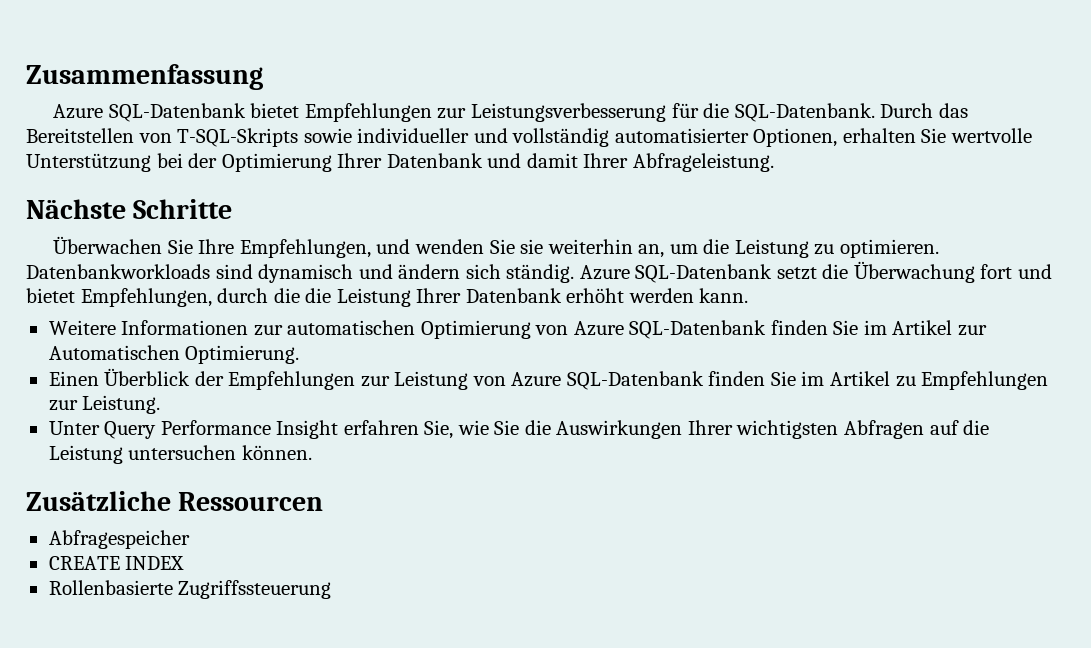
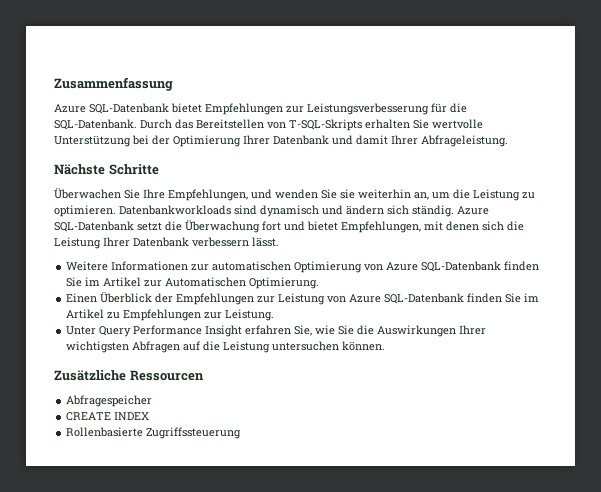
- Durch das Bereitstellen von T-SQL-Skripts sowie individueller und vollständig automatisierter Optionen, erhalten Sie wertvolle Unterstützung bei der Optimierung Ihrer Datenbank und damit Ihrer Abfrageleistung.
+ Durch das Bereitstellen von T-SQL-Skripts erhalten Sie wertvolle Unterstützung bei der Optimierung Ihrer Datenbank und damit Ihrer Abfrageleistung.
- Azure SQL-Datenbank setzt die Überwachung fort und bietet Empfehlungen, durch die die Leistung Ihrer Datenbank erhöht werden kann.
+ Azure SQL-Datenbank setzt die Überwachung fort und bietet Empfehlungen, mit denen sich die Leistung Ihrer Datenbank verbessern lässt.

